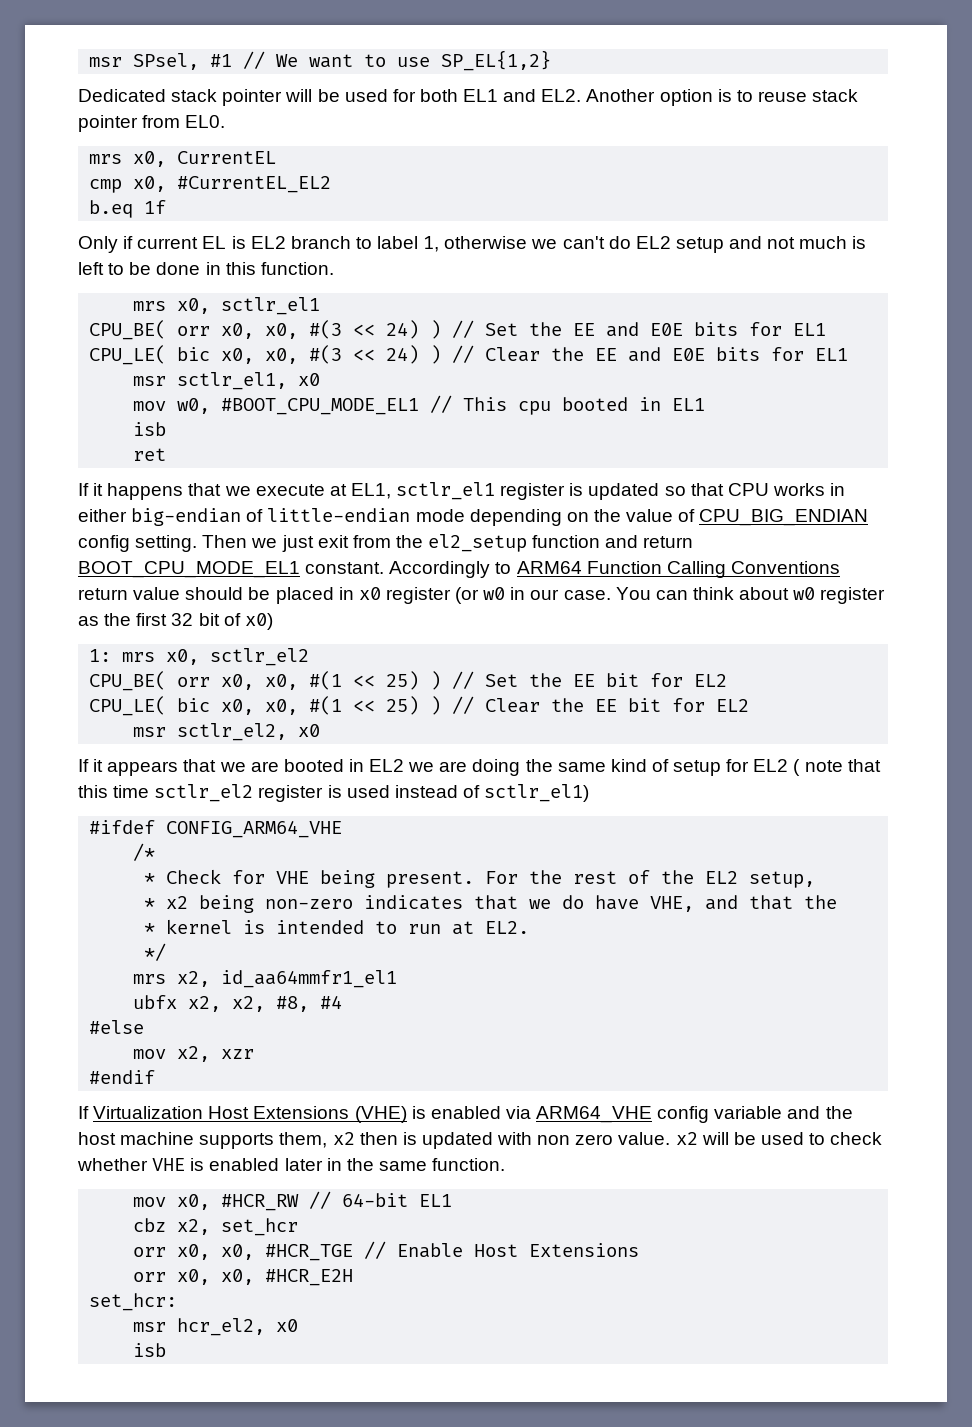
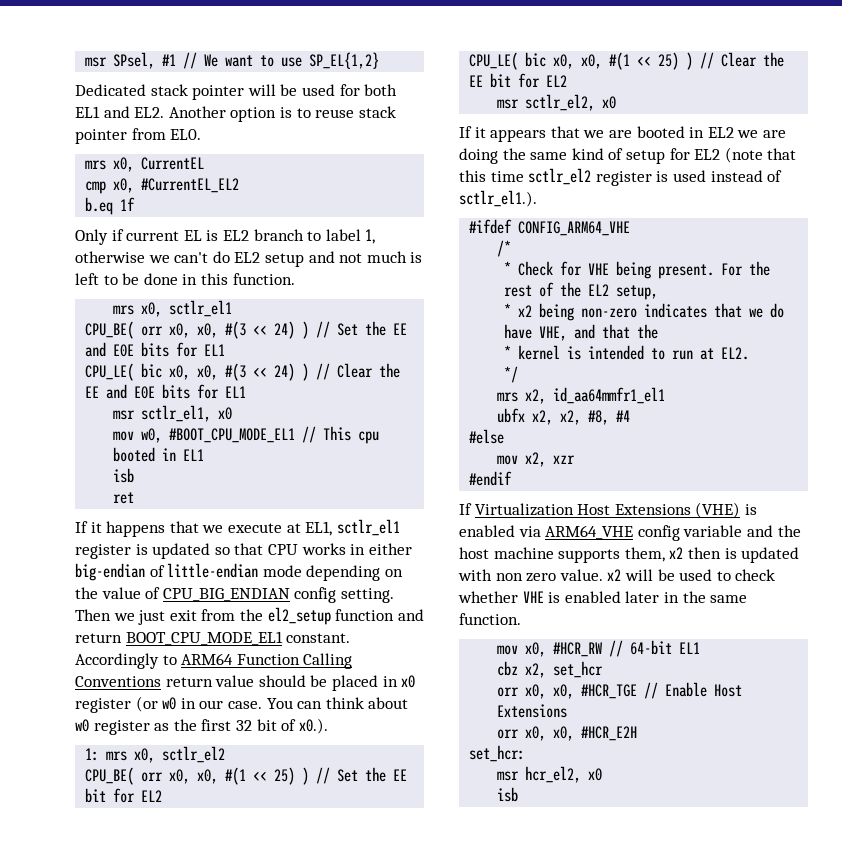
- You can think about w0 register as the first 32 bit of x0)
+ You can think about w0 register as the first 32 bit of x0.).
- If it appears that we are booted in EL2 we are doing the same kind of setup for EL2 ( note that this time sctlr_el2 register is used instead of sctlr_el1)
+ If it appears that we are booted in EL2 we are doing the same kind of setup for EL2 (note that this time sctlr_el2 register is used instead of sctlr_el1.).

